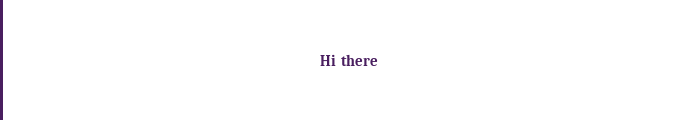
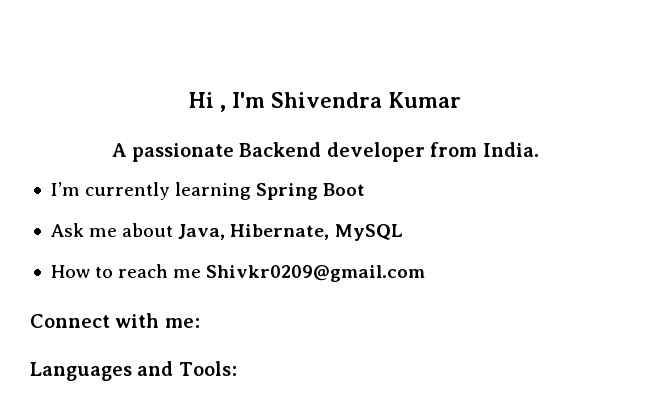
- Hi there
+ Hi , I'm Shivendra Kumar
+ A passionate Backend developer from India.
+ I’m currently learning Spring Boot
+ Ask me about Java, Hibernate, MySQL
+ How to reach me Shivkr0209@gmail.com
+ Connect with me:
+ Languages and Tools:

